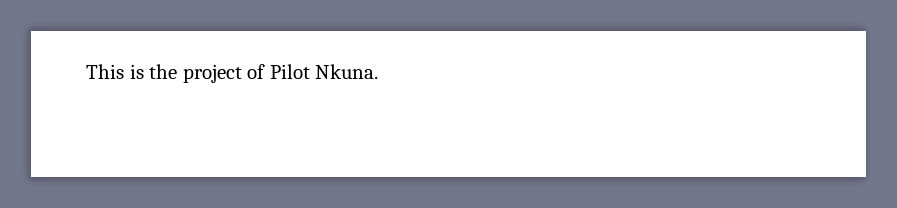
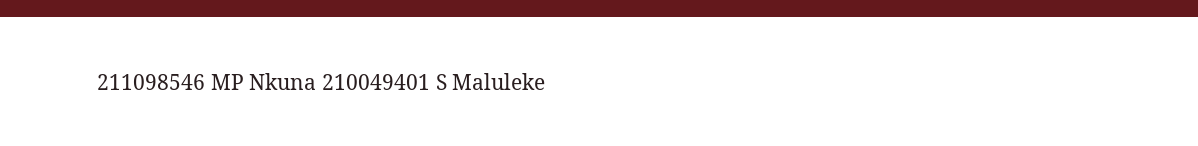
- This is the project of Pilot Nkuna.
+ 211098546 MP Nkuna 210049401 S Maluleke

